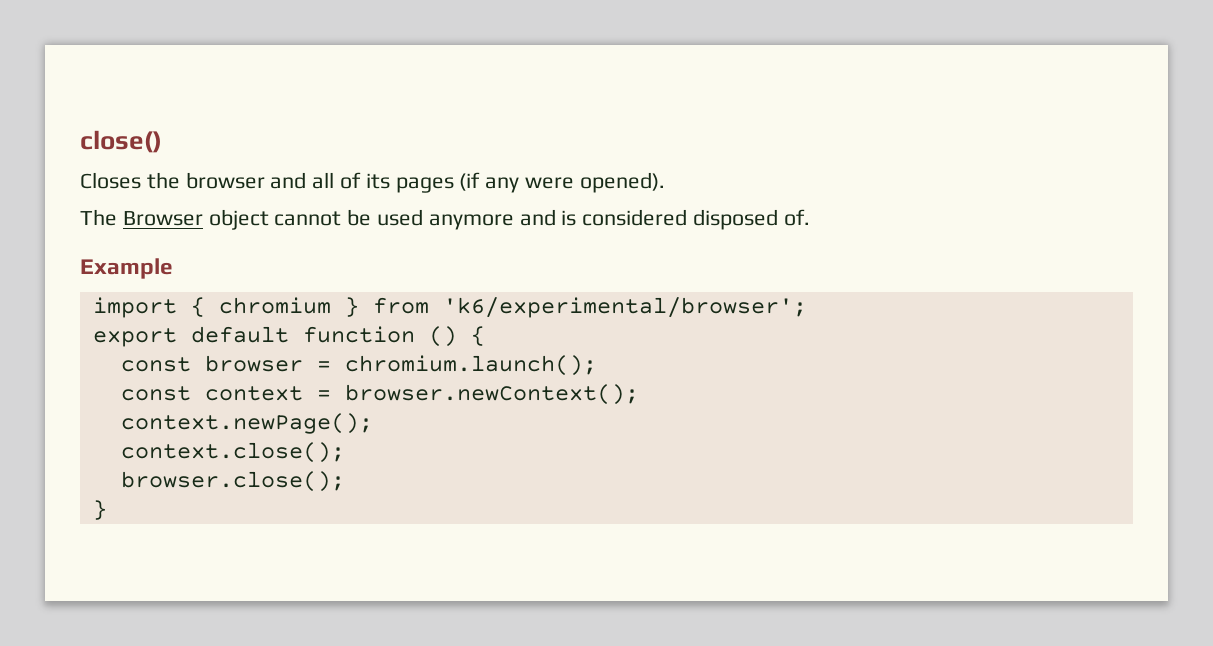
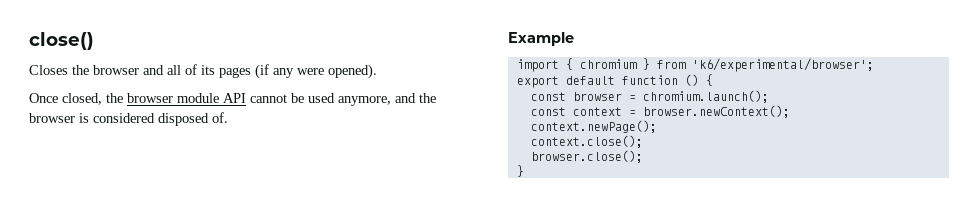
- The Browser object cannot be used anymore and is considered disposed of.
+ Once closed, the browser module API cannot be used anymore, and the browser is considered disposed of.

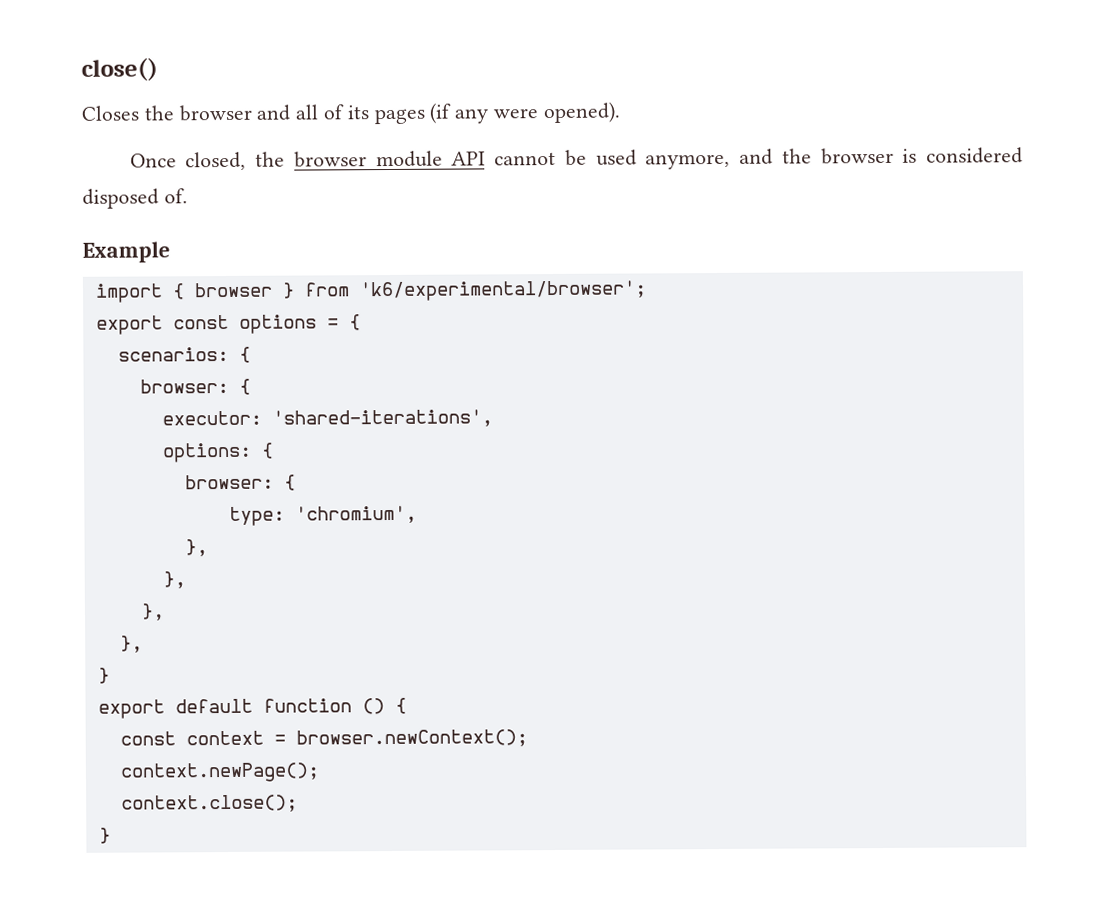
- import { chromium } from 'k6/experimental/browser';
+ import { browser } from 'k6/experimental/browser';
+ export const options = {
+ scenarios: {
+ browser: {
+ executor: 'shared-iterations',
+ options: {
+ browser: {
+ type: 'chromium',
+ },
+ },
+ },
+ },
+ }
- const browser = chromium.launch();
- browser.close();

